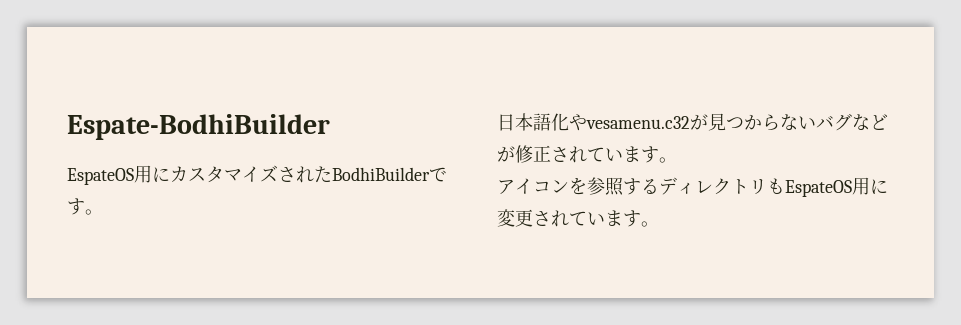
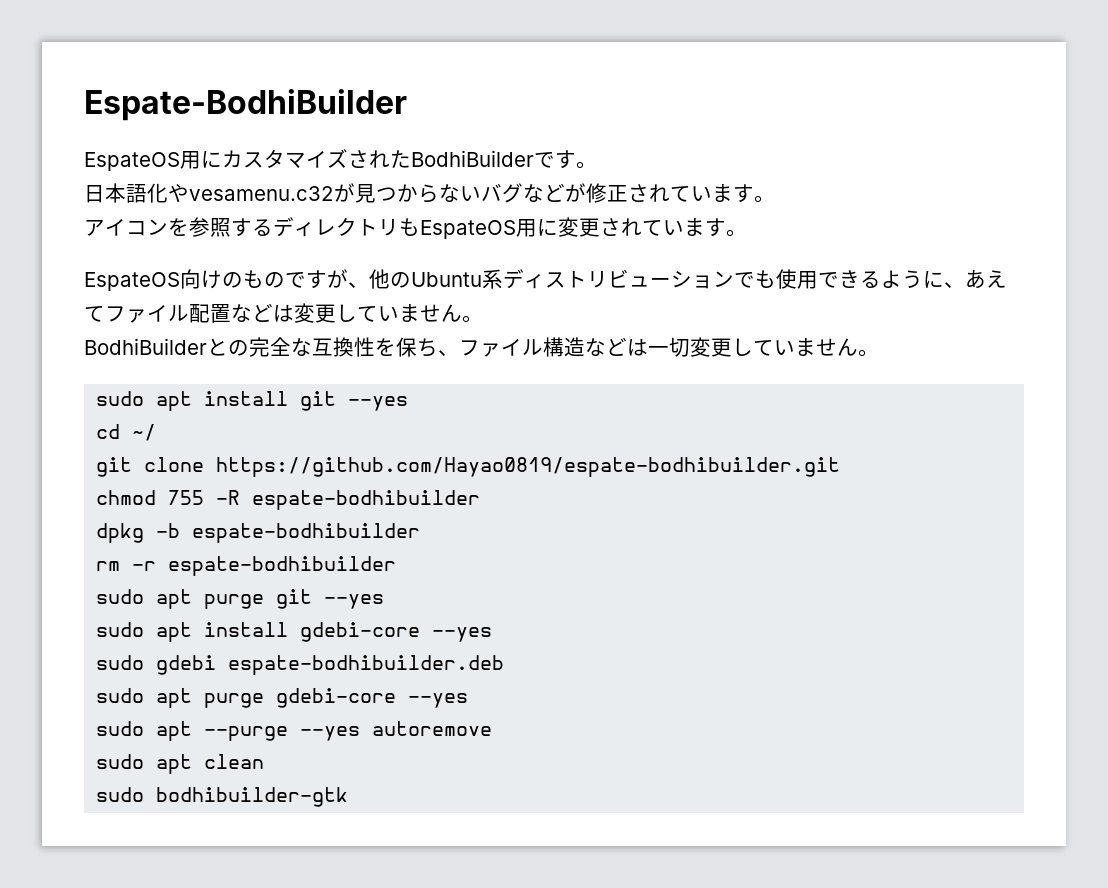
+ EspateOS向けのものですが、他のUbuntu系ディストリビューションでも使用できるように、あえてファイル配置などは変更していません。
+ BodhiBuilderとの完全な互換性を保ち、ファイル構造などは一切変更していません。
+ sudo apt install git --yes
+ cd ~/
+ git clone https://github.com/Hayao0819/espate-bodhibuilder.git
+ chmod 755 -R espate-bodhibuilder
+ dpkg -b espate-bodhibuilder
+ rm -r espate-bodhibuilder
+ sudo apt purge git --yes
+ sudo apt install gdebi-core --yes
+ sudo gdebi espate-bodhibuilder.deb
+ sudo apt purge gdebi-core --yes
+ sudo apt --purge --yes autoremove
+ sudo apt clean
+ sudo bodhibuilder-gtk

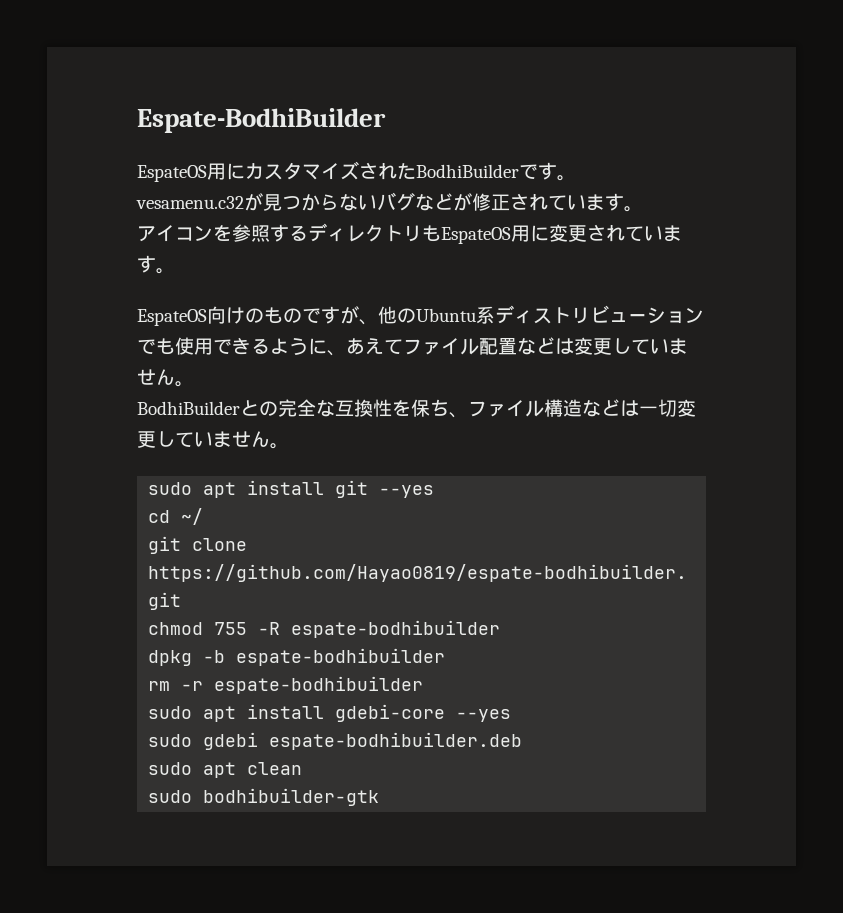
- 日本語化やvesamenu.c32が見つからないバグなどが修正されています。
+ vesamenu.c32が見つからないバグなどが修正されています。
- sudo apt purge git --yes
- sudo apt purge gdebi-core --yes
- sudo apt --purge --yes autoremove

